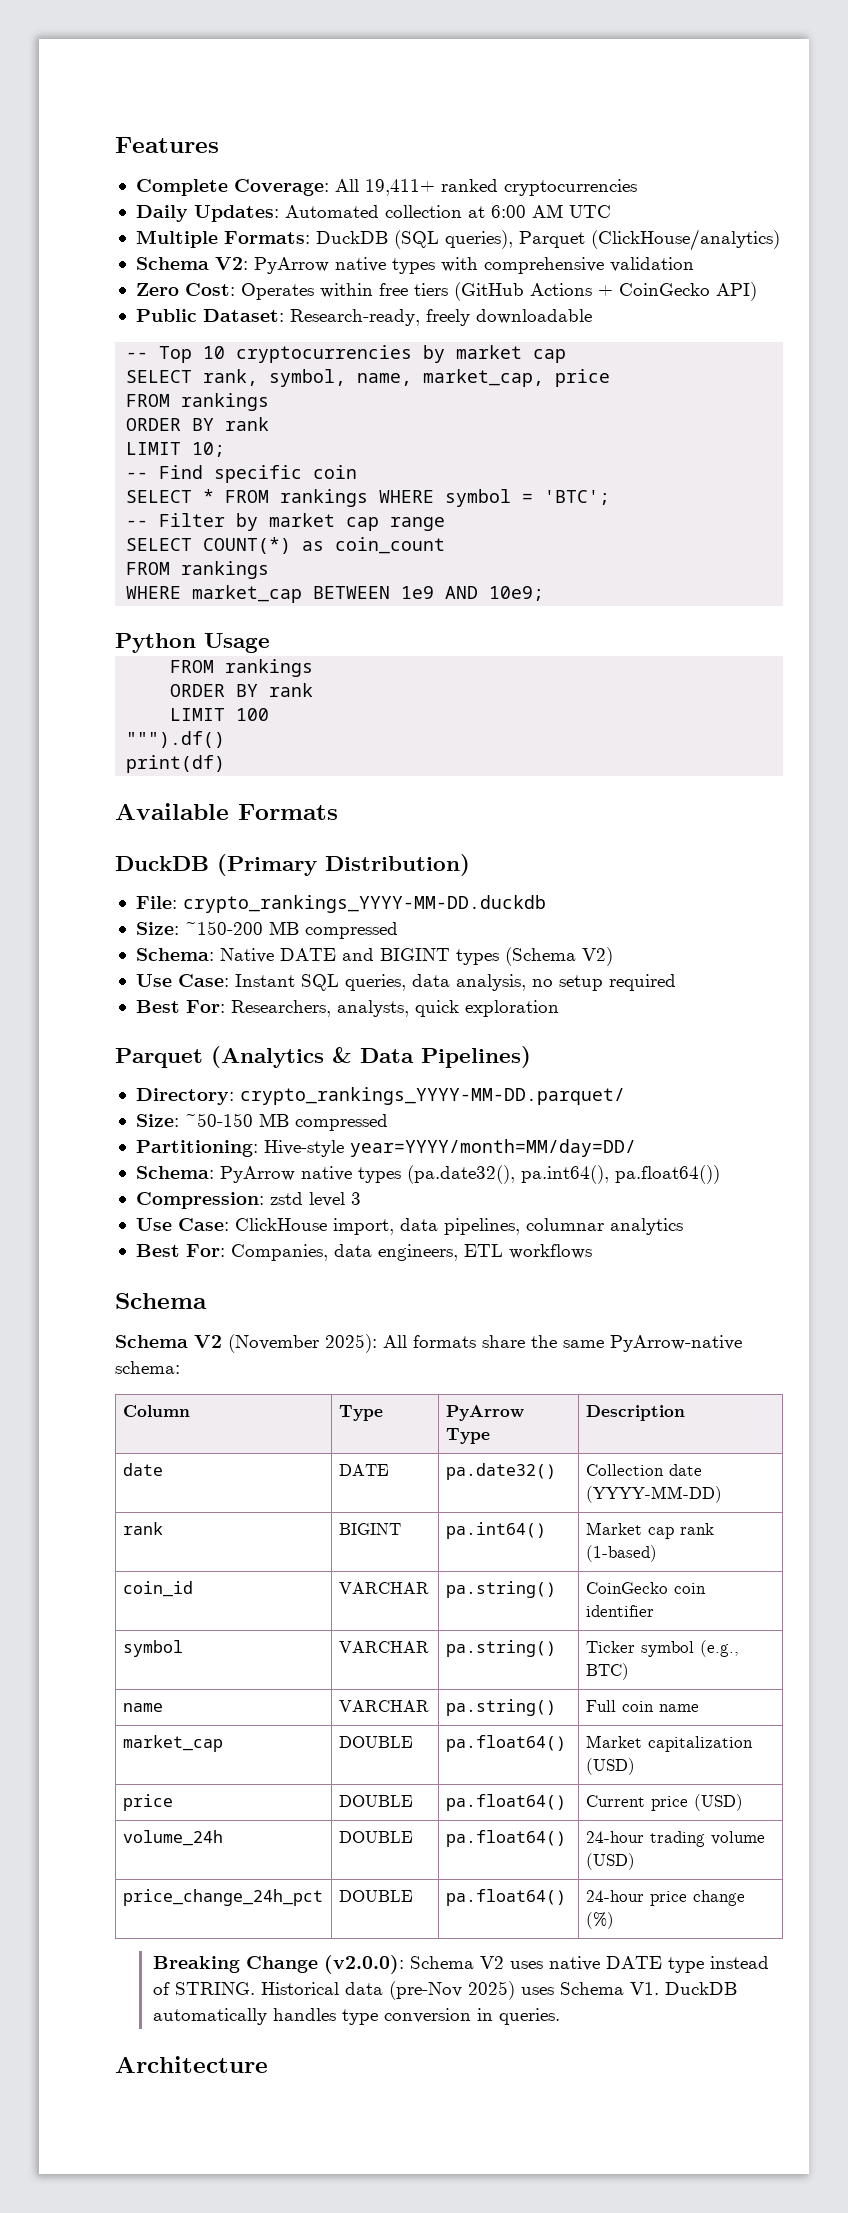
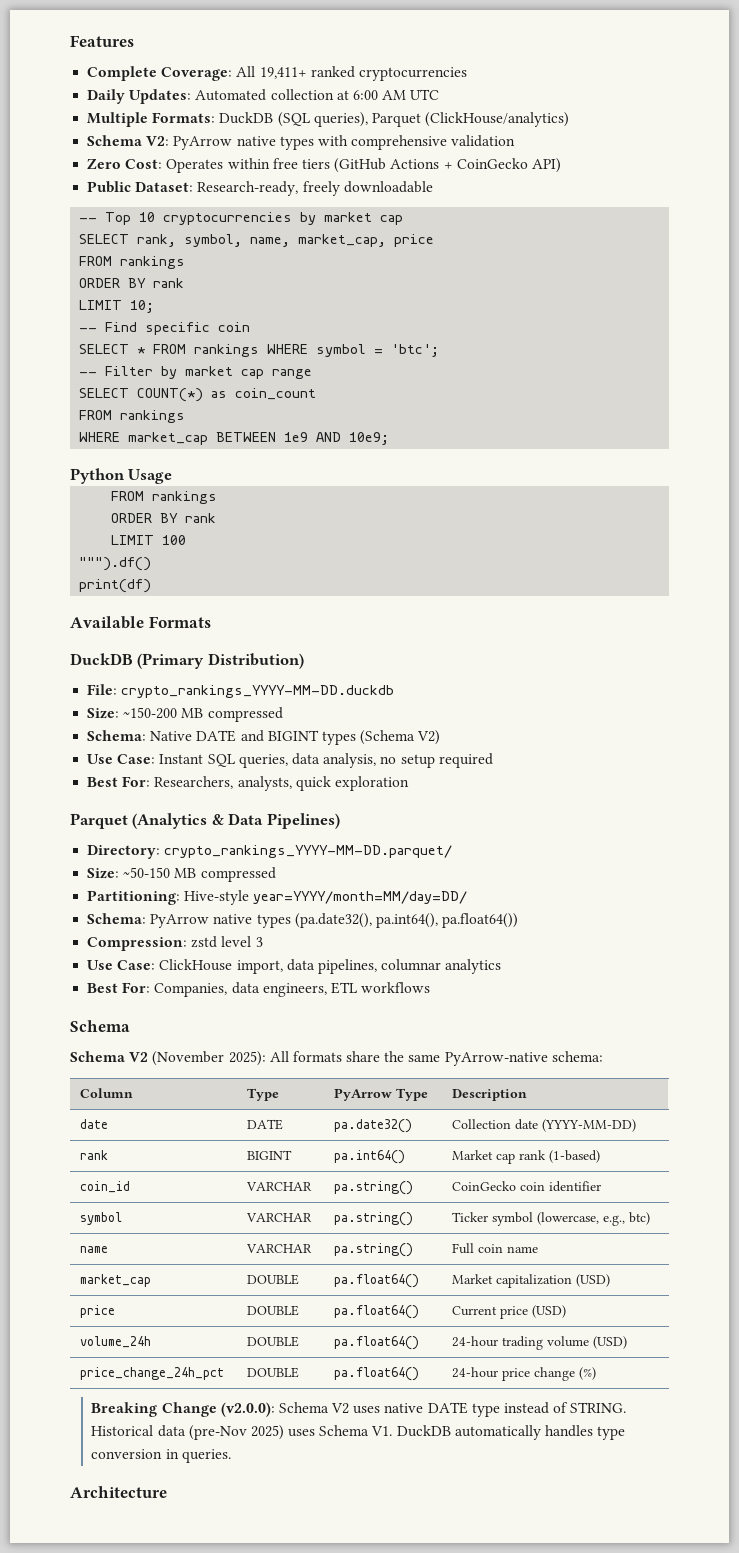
- SELECT * FROM rankings WHERE symbol = 'BTC';
+ SELECT * FROM rankings WHERE symbol = 'btc';
- symbol | VARCHAR | pa.string() | Ticker symbol (e.g., BTC)
+ symbol | VARCHAR | pa.string() | Ticker symbol (lowercase, e.g., btc)

